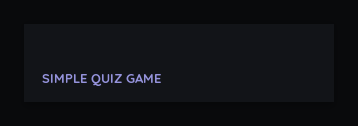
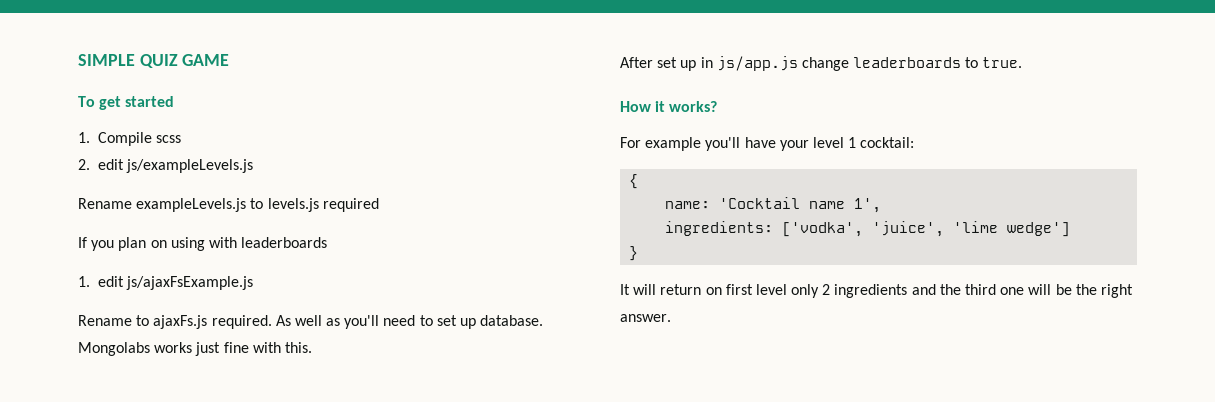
+ To get started
+ 1. Compile scss
+ 2. edit js/exampleLevels.js
+ Rename exampleLevels.js to levels.js required
+ If you plan on using with leaderboards
+ 1. edit js/ajaxFsExample.js
+ Rename to ajaxFs.js required. As well as you'll need to set up database. Mongolabs works just fine with this.
+ After set up in js/app.js change leaderboards to true.
+ How it works?
+ For example you'll have your level 1 cocktail:
+ {
+ name: 'Cocktail name 1',
+ ingredients: ['vodka', 'juice', 'lime wedge']
+ }
+ It will return on first level only 2 ingredients and the third one will be the right answer.

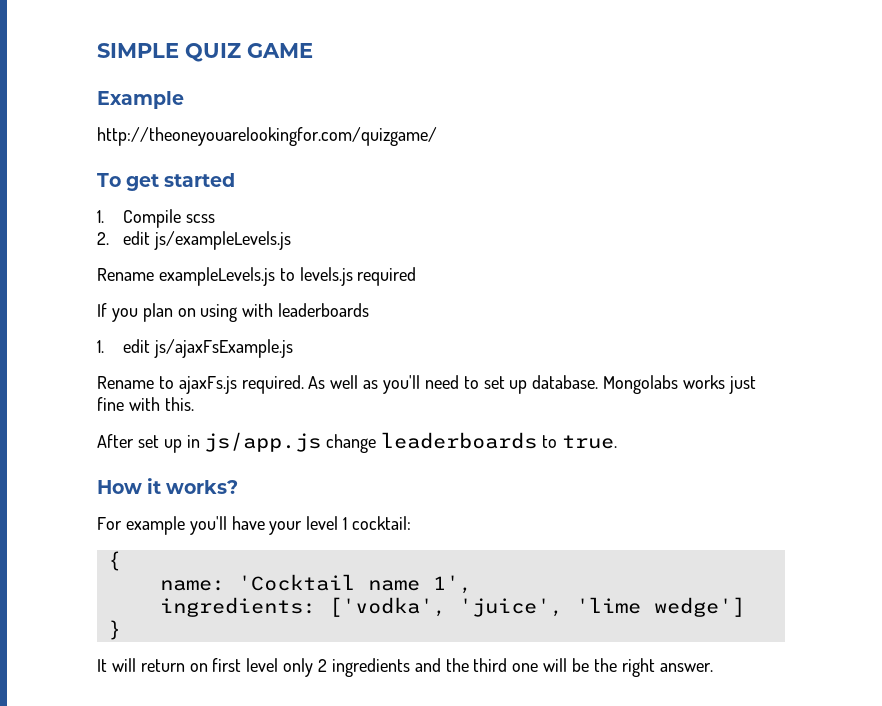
+ Example
+ http://theoneyouarelookingfor.com/quizgame/

